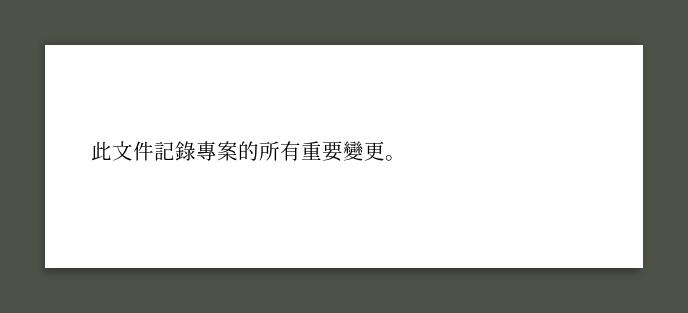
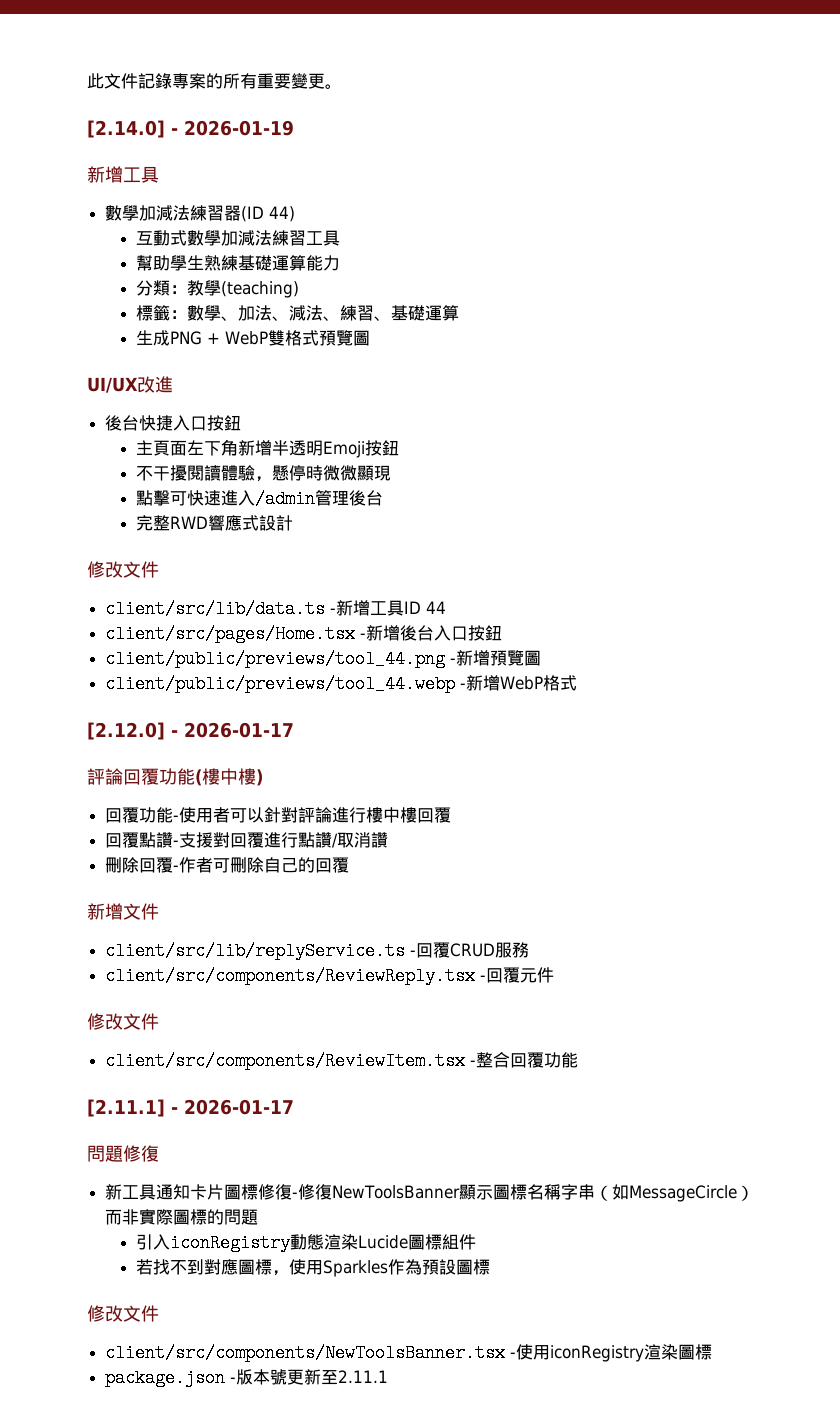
+ [2.14.0] - 2026-01-19
+ 新增工具
+ 數學加減法練習器(ID 44)
+ 互動式數學加減法練習工具
+ 幫助學生熟練基礎運算能力
+ 分類：教學(teaching)
+ 標籤：數學、加法、減法、練習、基礎運算
+ 生成PNG + WebP雙格式預覽圖
+ UI/UX改進
+ 後台快捷入口按鈕
+ 主頁面左下角新增半透明Emoji按鈕
+ 不干擾閱讀體驗，懸停時微微顯現
+ 點擊可快速進入/admin管理後台
+ 完整RWD響應式設計
+ 修改文件
+ client/src/lib/data.ts -新增工具ID 44
+ client/src/pages/Home.tsx -新增後台入口按鈕
+ client/public/previews/tool_44.png -新增預覽圖
+ client/public/previews/tool_44.webp -新增WebP格式
+ [2.12.0] - 2026-01-17
+ 評論回覆功能(樓中樓)
+ 回覆功能-使用者可以針對評論進行樓中樓回覆
+ 回覆點讚-支援對回覆進行點讚/取消讚
+ 刪除回覆-作者可刪除自己的回覆
+ 新增文件
+ client/src/lib/replyService.ts -回覆CRUD服務
+ client/src/components/ReviewReply.tsx -回覆元件
+ 修改文件
+ client/src/components/ReviewItem.tsx -整合回覆功能
+ [2.11.1] - 2026-01-17
+ 問題修復
+ 新工具通知卡片圖標修復-修復NewToolsBanner顯示圖標名稱字串（如MessageCircle）而非實際圖標的問題
+ 引入iconRegistry動態渲染Lucide圖標組件
+ 若找不到對應圖標，使用Sparkles作為預設圖標
+ 修改文件
+ client/src/components/NewToolsBanner.tsx -使用iconRegistry渲染圖標
+ package.json -版本號更新至2.11.1

